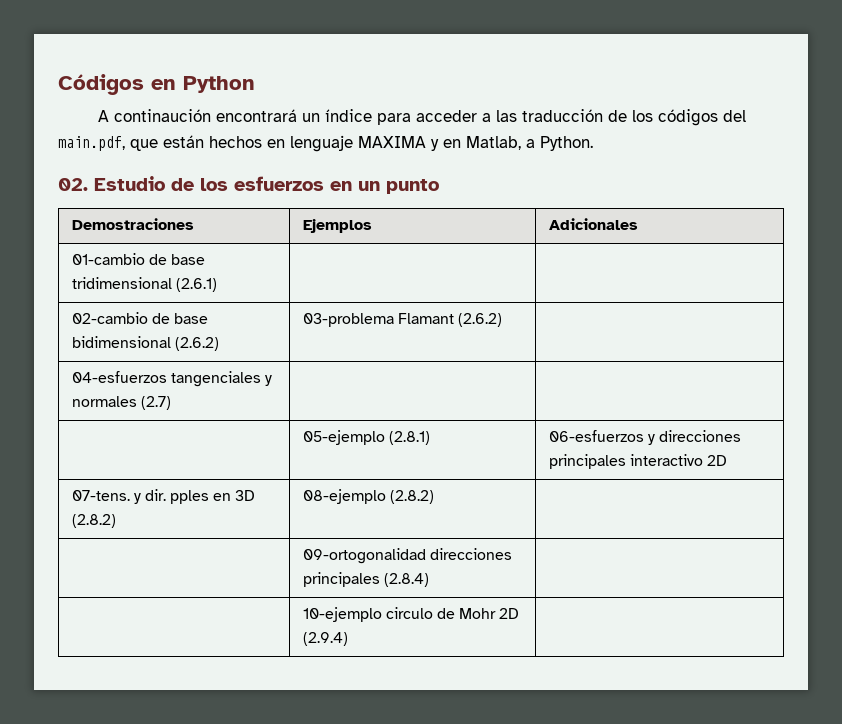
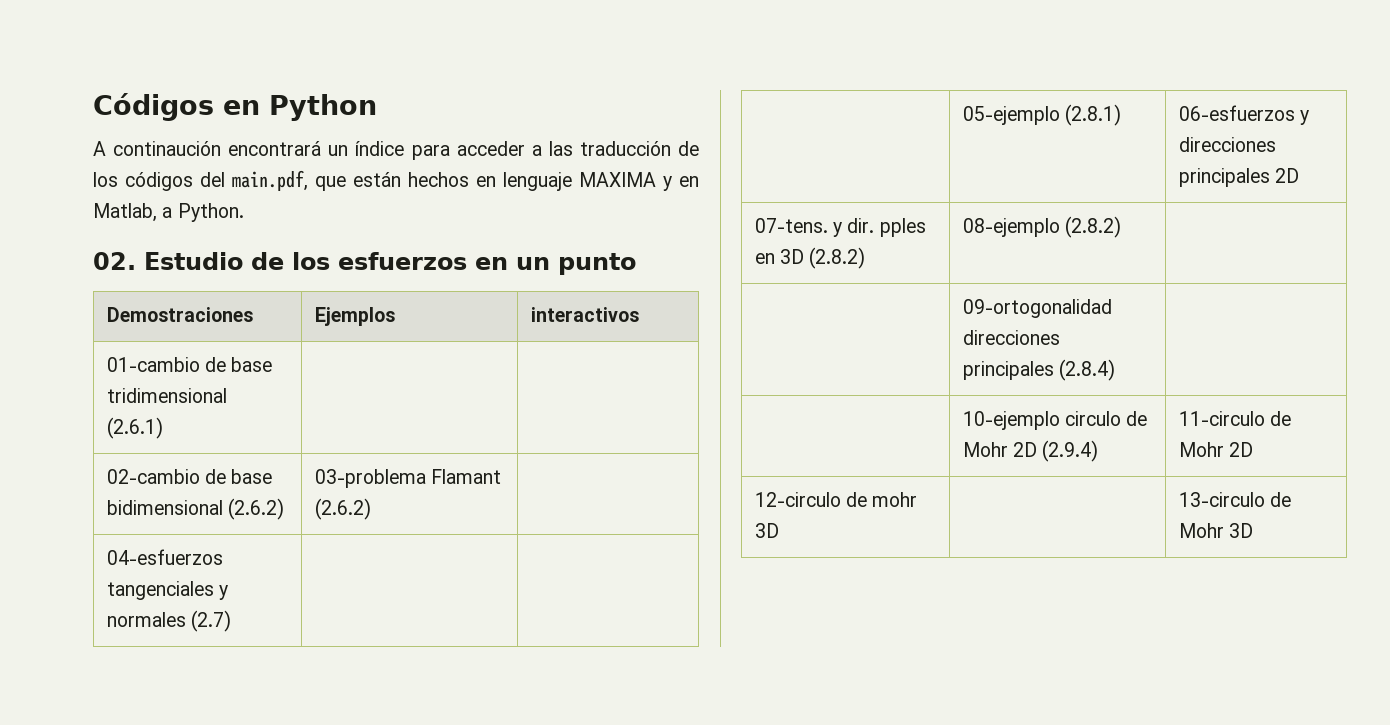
- Demostraciones | Ejemplos | Adicionales
+ Demostraciones | Ejemplos | interactivos
- | 05-ejemplo (2.8.1) | 06-esfuerzos y direcciones principales interactivo 2D
+ | 05-ejemplo (2.8.1) | 06-esfuerzos y direcciones principales 2D
- | 10-ejemplo circulo de Mohr 2D (2.9.4) |
+ | 10-ejemplo circulo de Mohr 2D (2.9.4) | 11-circulo de Mohr 2D
+ 12-circulo de mohr 3D | | 13-circulo de Mohr 3D

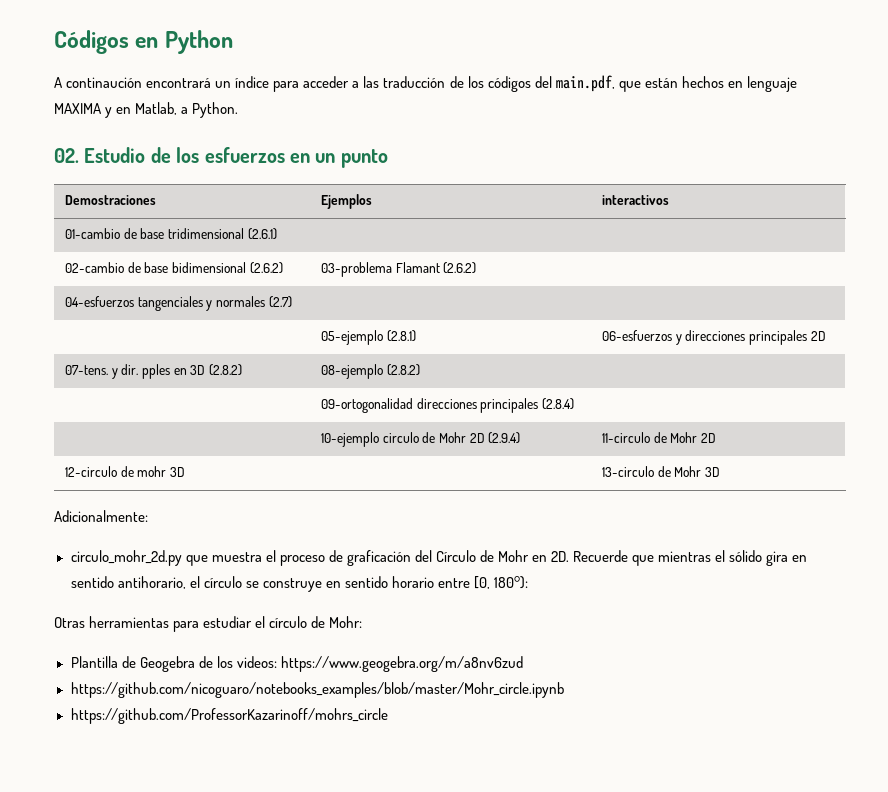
+ Adicionalmente:
+ circulo_mohr_2d.py que muestra el proceso de graficación del Círculo de Mohr en 2D. Recuerde que mientras el sólido gira en sentido antihorario, el círculo se construye en sentido horario entre [0, 180°):
+ Otras herramientas para estudiar el círculo de Mohr:
+ Plantilla de Geogebra de los videos: https://www.geogebra.org/m/a8nv6zud
+ https://github.com/nicoguaro/notebooks_examples/blob/master/Mohr_circle.ipynb
+ https://github.com/ProfessorKazarinoff/mohrs_circle

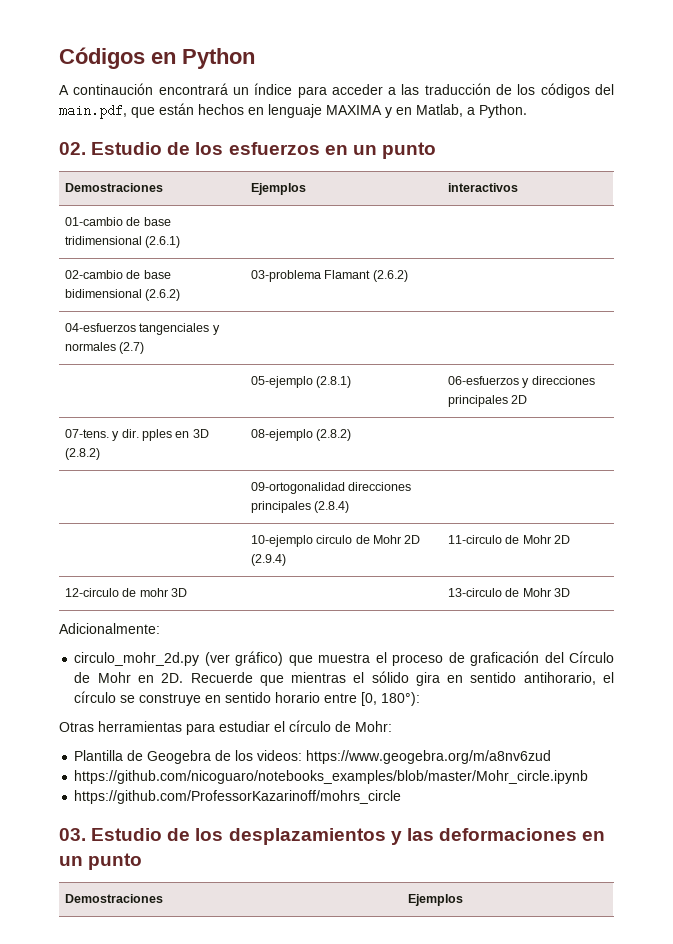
- circulo_mohr_2d.py que muestra el proceso de graficación del Círculo de Mohr en 2D.
+ circulo_mohr_2d.py (ver gráfico) que muestra el proceso de graficación del Círculo de Mohr en 2D.
+ 03. Estudio de los desplazamientos y las deformaciones en un punto
+ Demostraciones | Ejemplos

